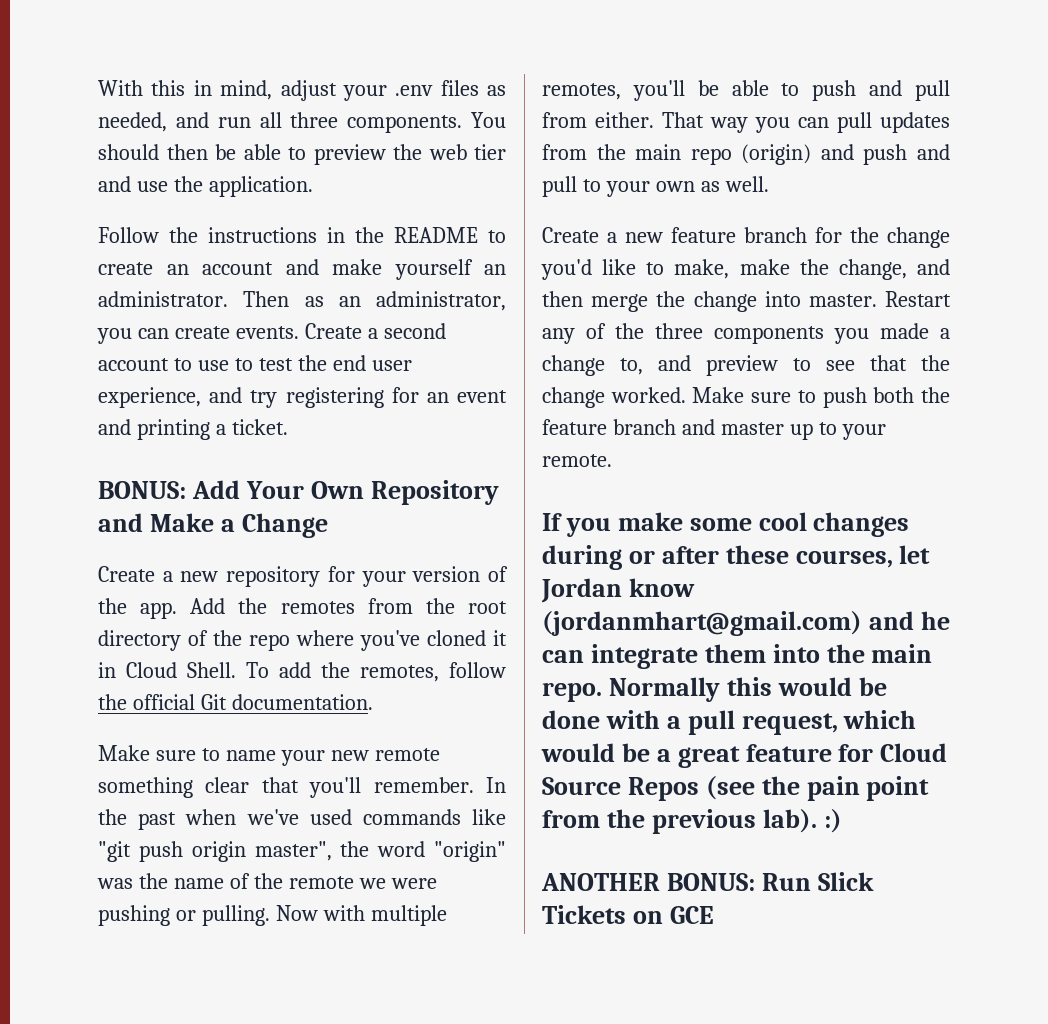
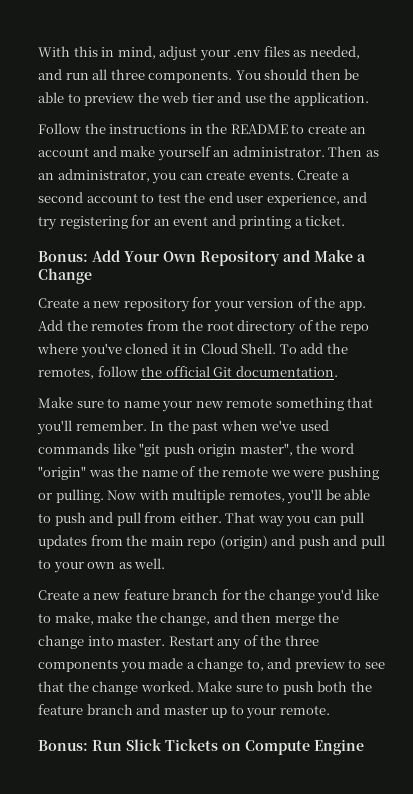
- Create a second account to use to test the end user experience, and try registering for an event and printing a ticket.
+ Create a second account to test the end user experience, and try registering for an event and printing a ticket.
- BONUS: Add Your Own Repository and Make a Change
+ Bonus: Add Your Own Repository and Make a Change
- Make sure to name your new remote something clear that you'll remember.
+ Make sure to name your new remote something that you'll remember.
- If you make some cool changes during or after these courses, let Jordan know (jordanmhart@gmail.com) and he can integrate them into the main repo. Normally this would be done with a pull request, which would be a great feature for Cloud Source Repos (see the pain point from the previous lab). :)
- ANOTHER BONUS: Run Slick Tickets on GCE
+ Bonus: Run Slick Tickets on Compute Engine

